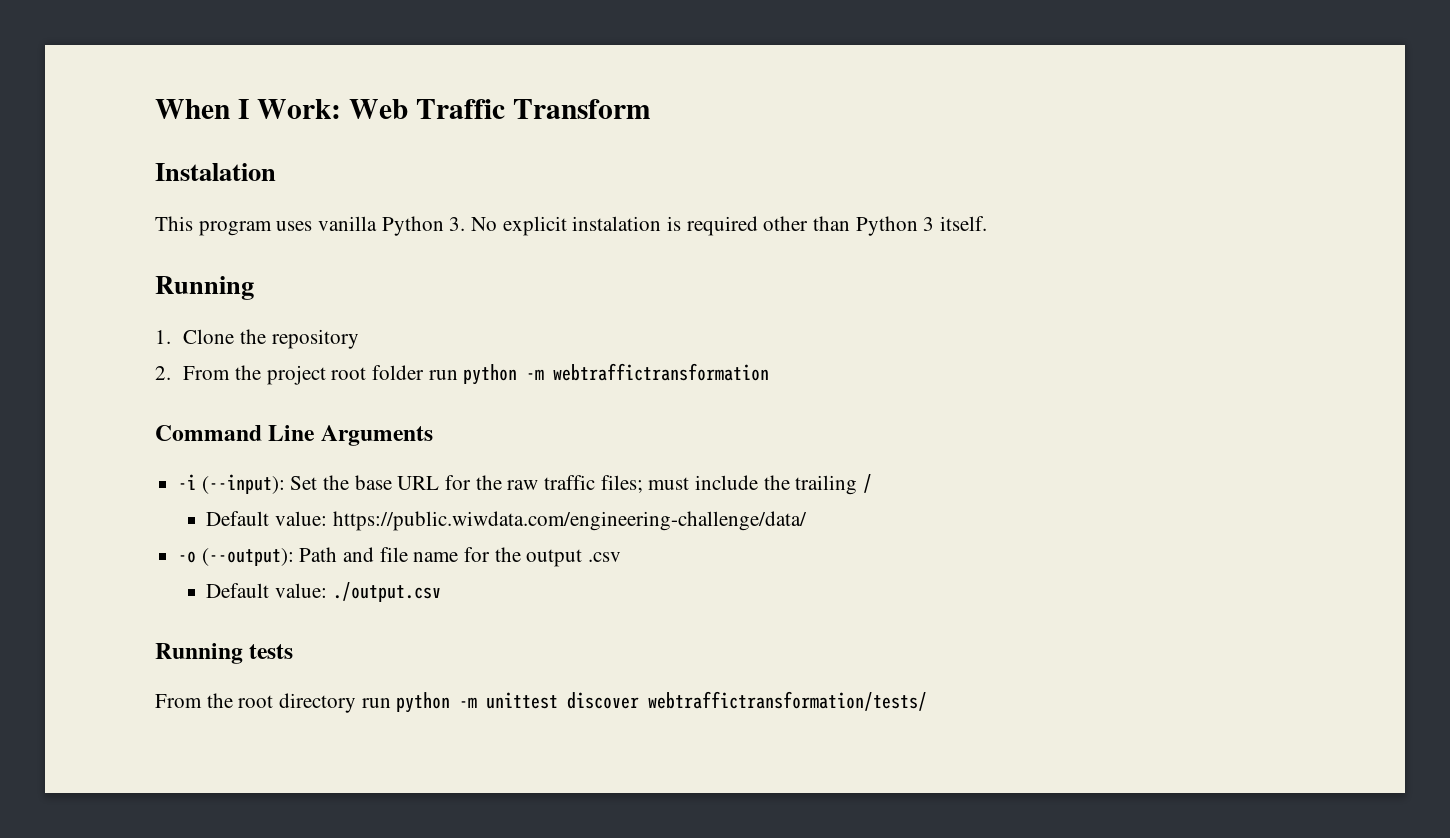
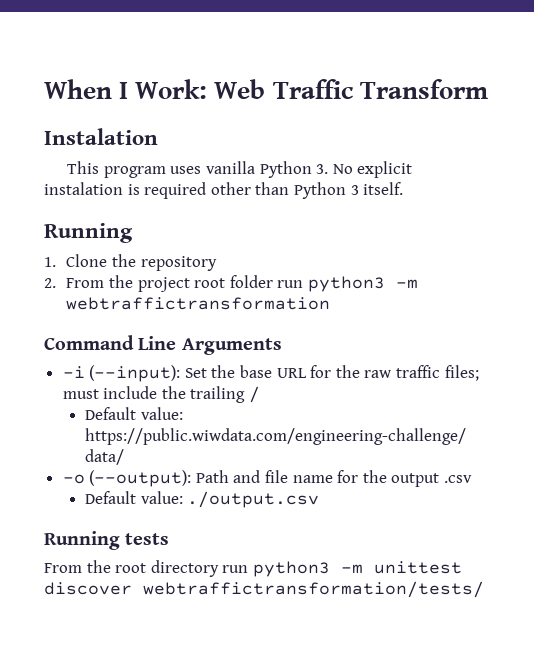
- 2. From the project root folder run python -m webtraffictransformation
+ 2. From the project root folder run python3 -m webtraffictransformation
- From the root directory run python -m unittest discover webtraffictransformation/tests/
+ From the root directory run python3 -m unittest discover webtraffictransformation/tests/

